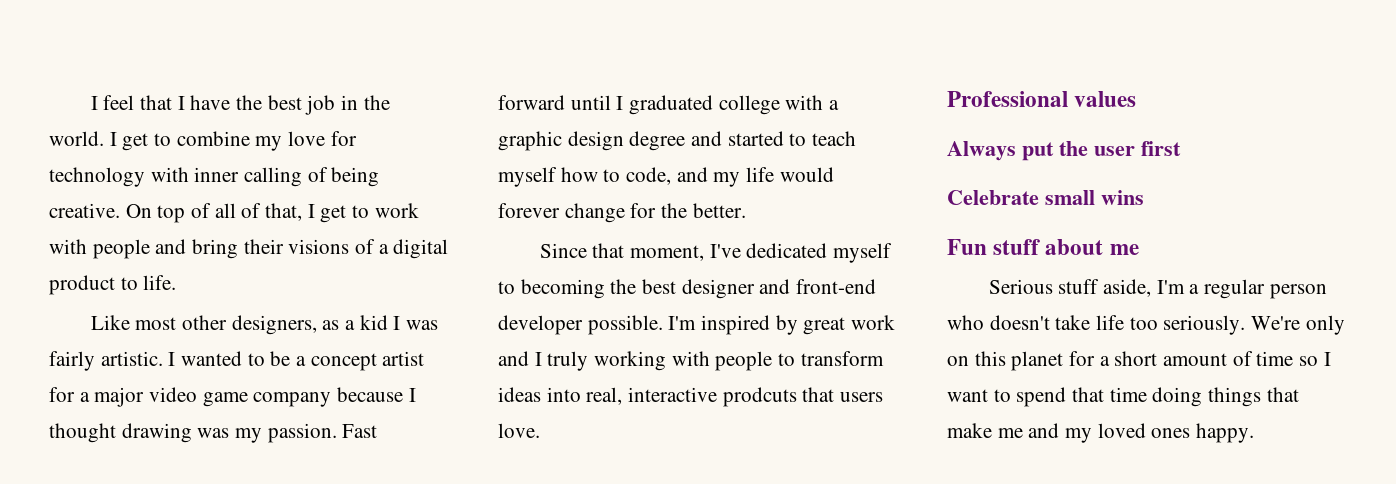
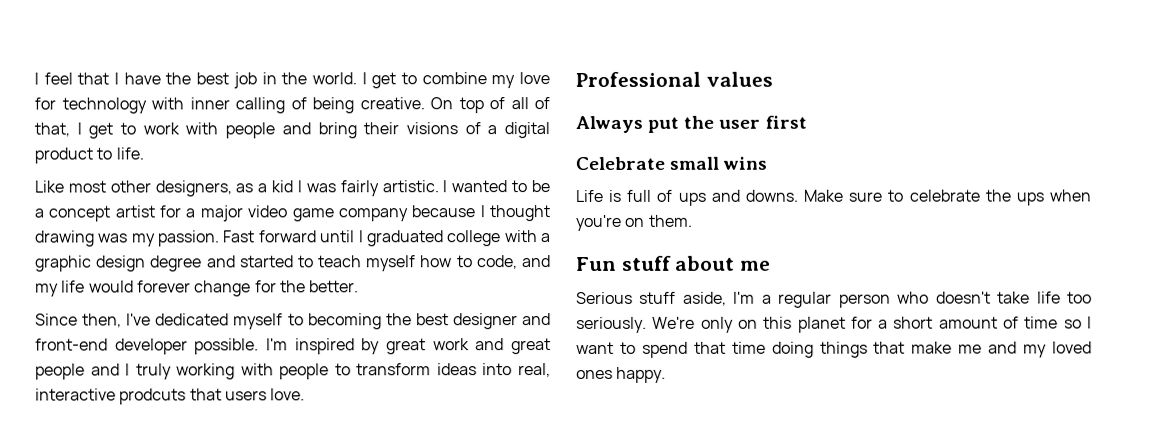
- Since that moment, I've dedicated myself to becoming the best designer and front-end developer possible.
+ Since then, I've dedicated myself to becoming the best designer and front-end developer possible.
- I'm inspired by great work and I truly working with people to transform ideas into real, interactive prodcuts that users love.
+ I'm inspired by great work and great people and I truly working with people to transform ideas into real, interactive prodcuts that users love.
+ Life is full of ups and downs. Make sure to celebrate the ups when you're on them.

